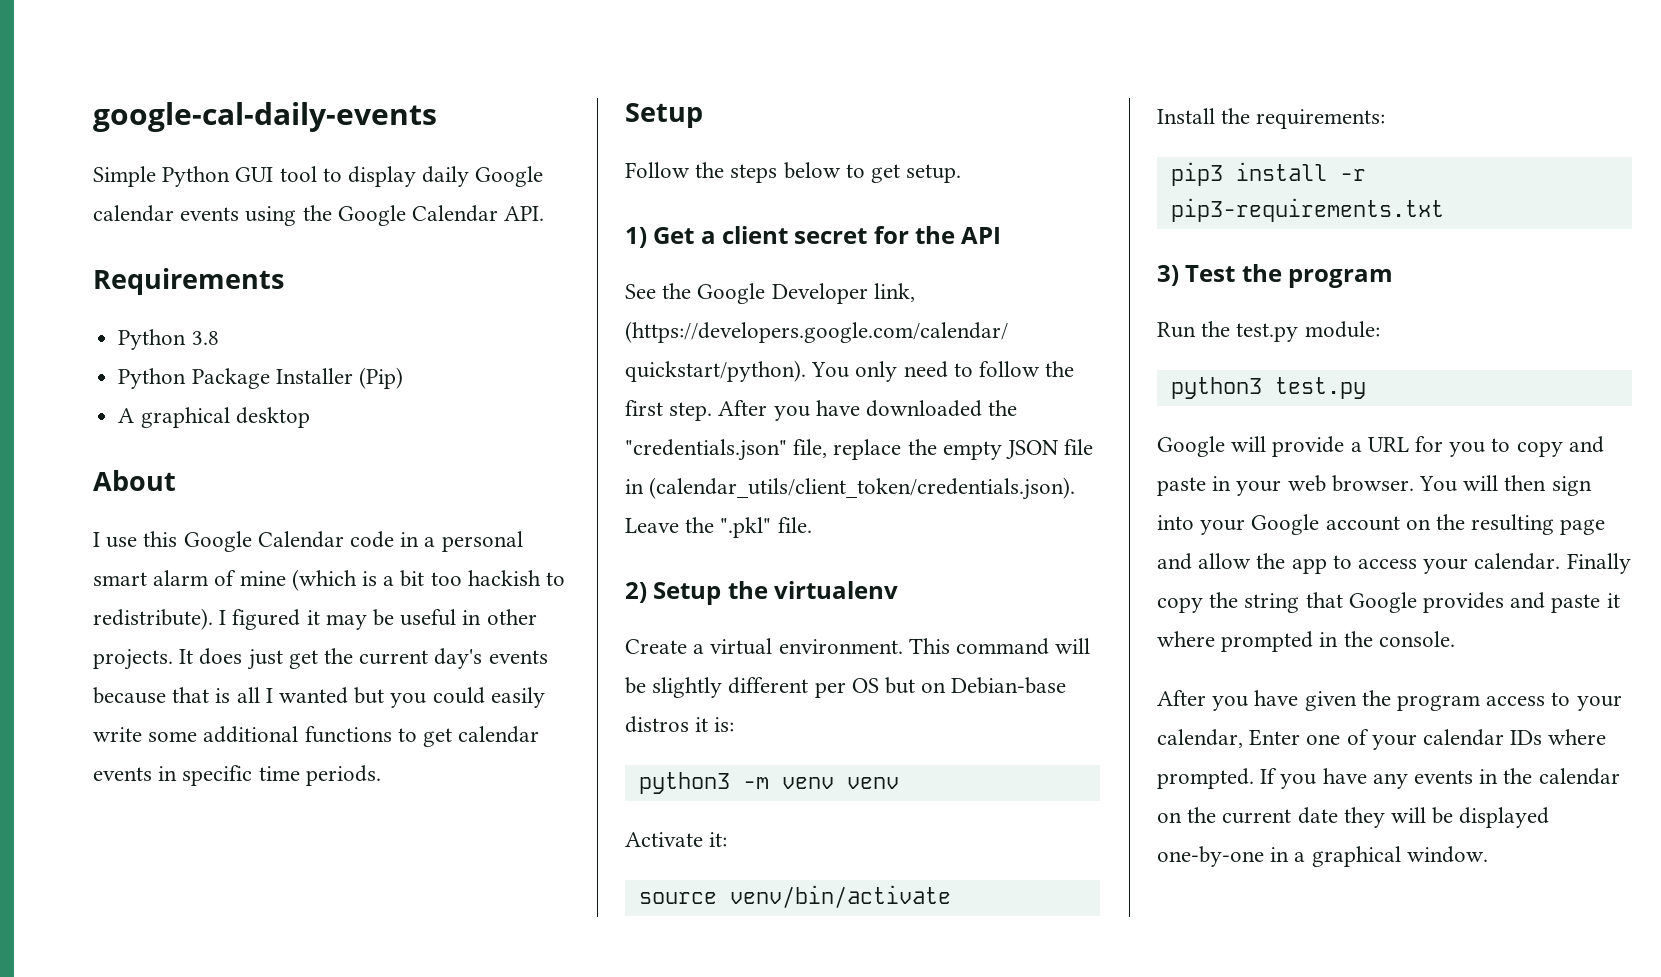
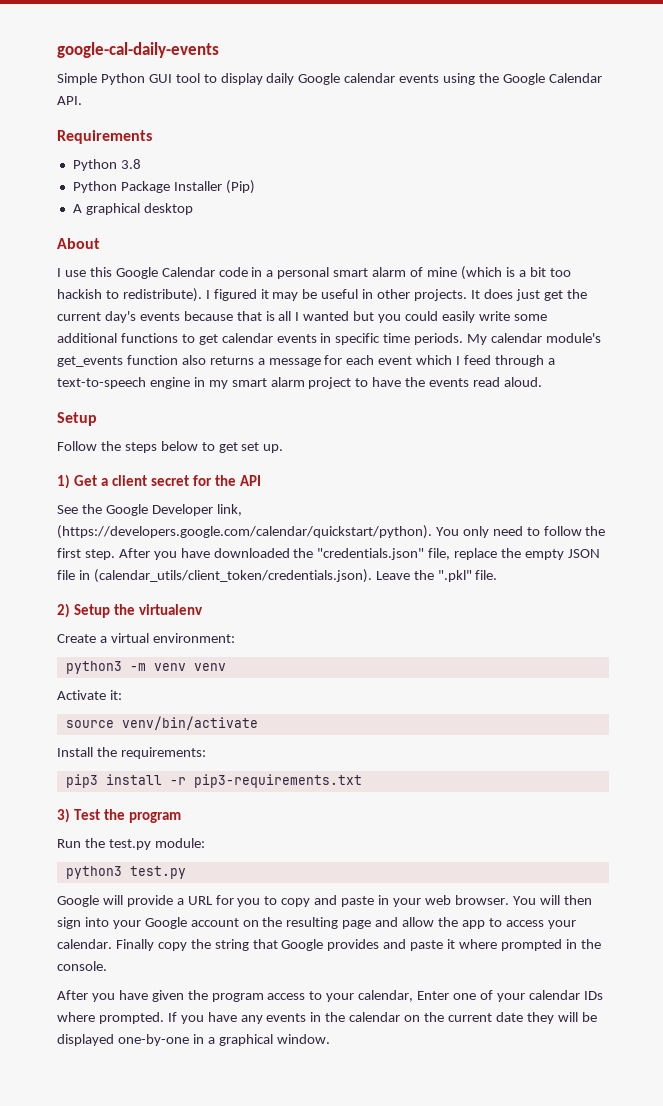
+ My calendar module's get_events function also returns a message for each event which I feed through a text-to-speech engine in my smart alarm project to have the events read aloud.
- Follow the steps below to get setup.
+ Follow the steps below to get set up.
- Create a virtual environment. This command will be slightly different per OS but on Debian-base distros it is:
+ Create a virtual environment:

